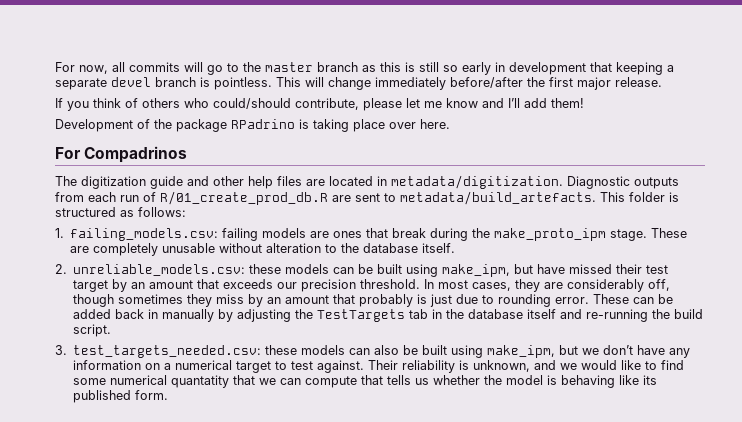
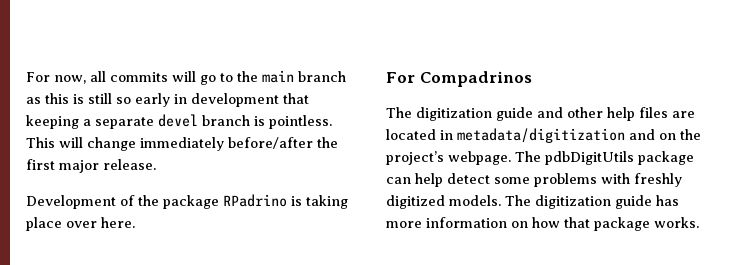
- For now, all commits will go to the master branch as this is still so early in development that keeping a separate devel branch is pointless.
+ For now, all commits will go to the main branch as this is still so early in development that keeping a separate devel branch is pointless.
- If you think of others who could/should contribute, please let me know and I’ll add them!
- The digitization guide and other help files are located in metadata/digitization. Diagnostic outputs from each run of R/01_create_prod_db.R are sent to metadata/build_artefacts. This folder is structured as follows:
- 1. failing_models.csv: failing models are ones that break during the make_proto_ipm stage. These are completely unusable without alteration to the database itself.
- 2. unreliable_models.csv: these models can be built using make_ipm, but have missed their test target by an amount that exceeds our precision threshold. In most cases, they are considerably off, though sometimes they miss by an amount that probably is just due to rounding error. These can be added back in manually by adjusting the TestTargets tab in the database itself and re-running the build script.
- 3. test_targets_needed.csv: these models can also be built using make_ipm, but we don’t have any information on a numerical target to test against. Their reliability is unknown, and we would like to find some numerical quantatity that we can compute that tells us whether the model is behaving like its published form.
+ The digitization guide and other help files are located in metadata/digitization and on the project’s webpage. The pdbDigitUtils package can help detect some problems with freshly digitized models. The digitization guide has more information on how that package works.

